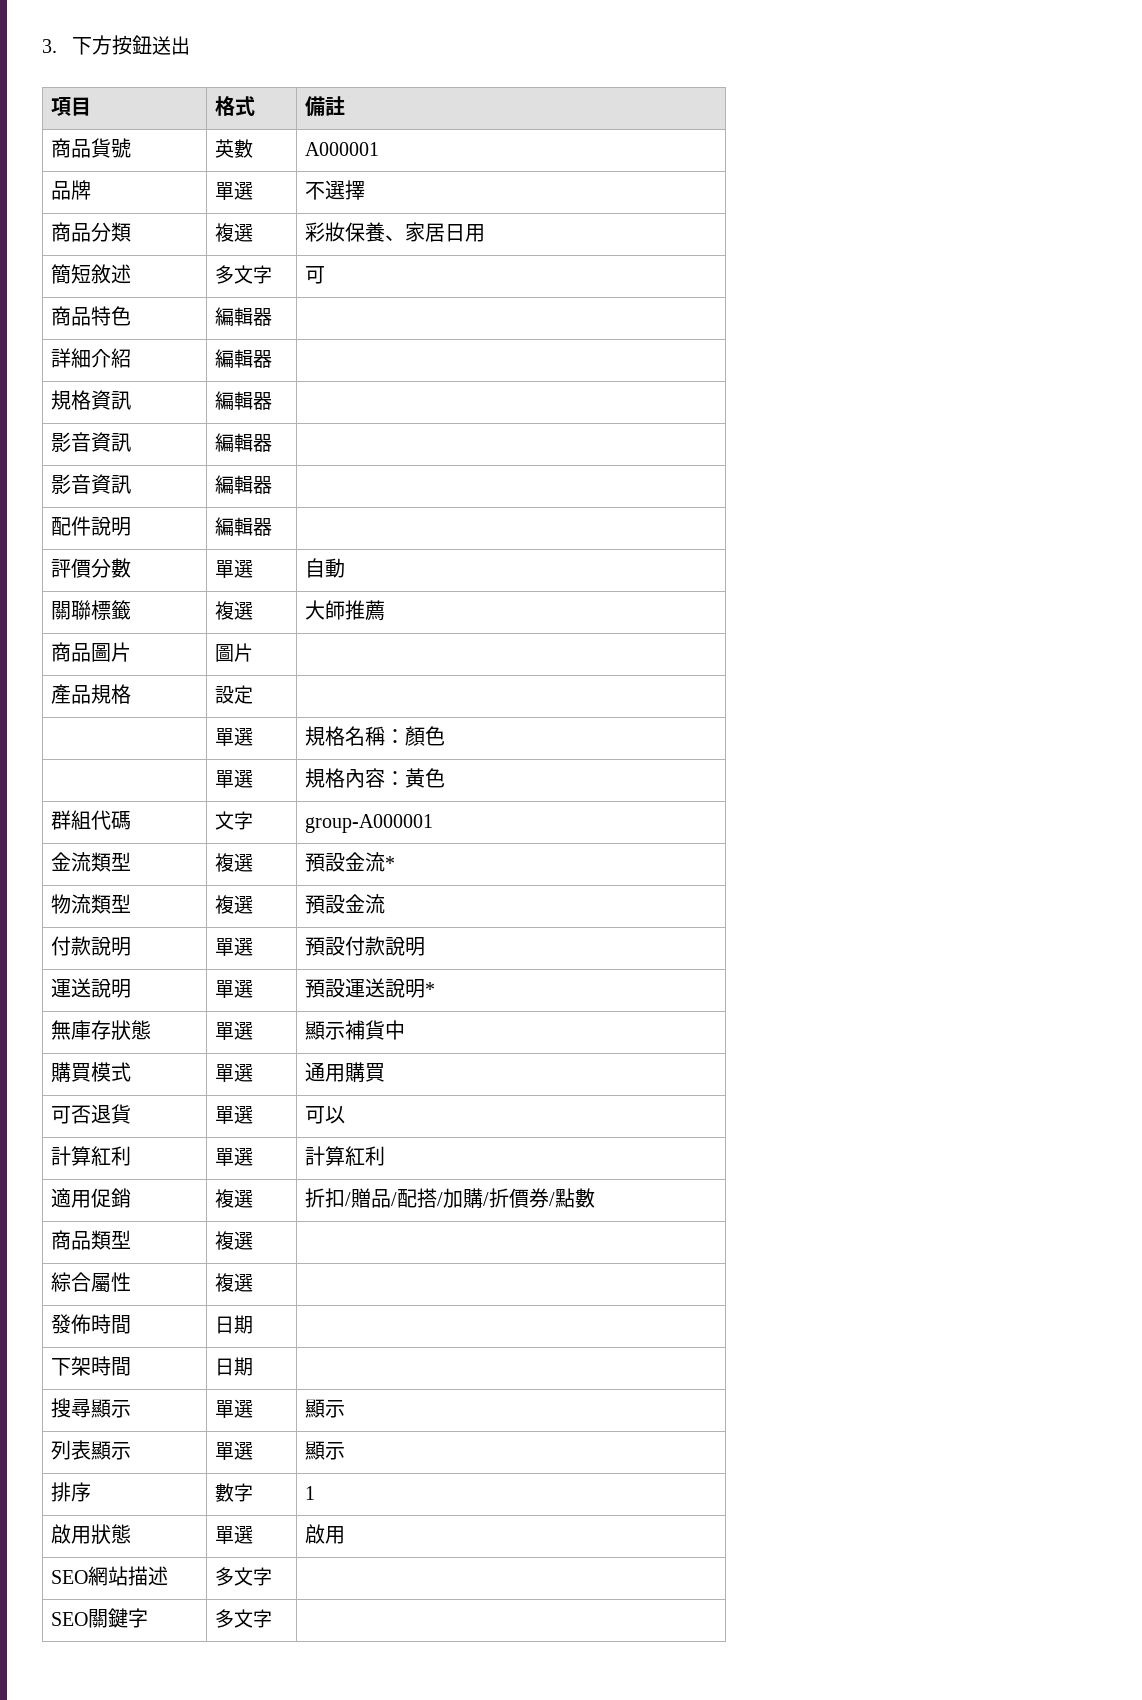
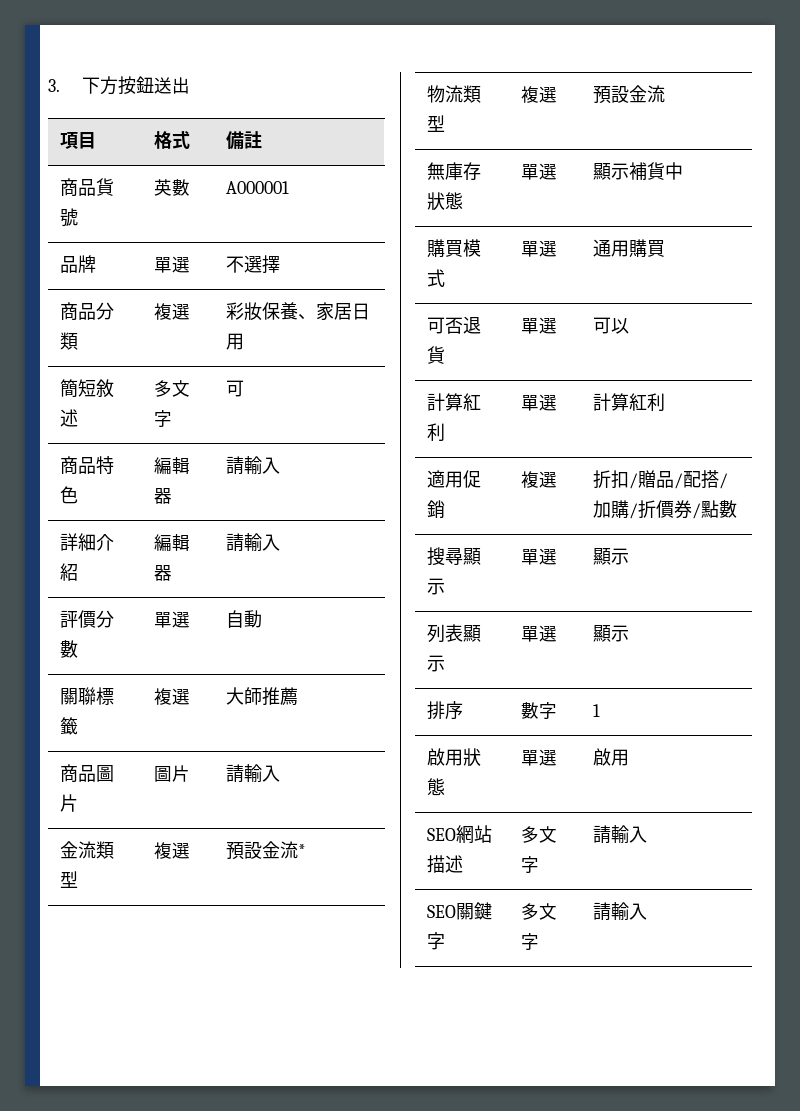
- 商品特色 | 編輯器 |
+ 商品特色 | 編輯器 | 請輸入
- 詳細介紹 | 編輯器 |
- 規格資訊 | 編輯器 |
- 影音資訊 | 編輯器 |
- 影音資訊 | 編輯器 |
- 配件說明 | 編輯器 |
+ 詳細介紹 | 編輯器 | 請輸入
- 商品圖片 | 圖片 |
- 產品規格 | 設定 |
- | 單選 | 規格名稱：顏色
- | 單選 | 規格內容：黃色
- 群組代碼 | 文字 | group-A000001
+ 商品圖片 | 圖片 | 請輸入
- 付款說明 | 單選 | 預設付款說明
- 運送說明 | 單選 | 預設運送說明*
- 商品類型 | 複選 |
- 綜合屬性 | 複選 |
- 發佈時間 | 日期 |
- 下架時間 | 日期 |
- SEO網站描述 | 多文字 |
+ SEO網站描述 | 多文字 | 請輸入
- SEO關鍵字 | 多文字 |
+ SEO關鍵字 | 多文字 | 請輸入

